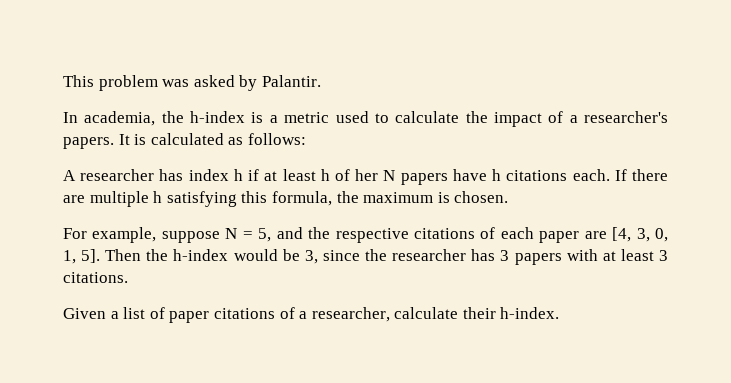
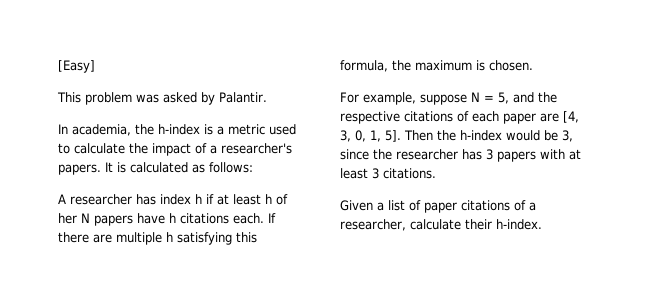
+ [Easy]

